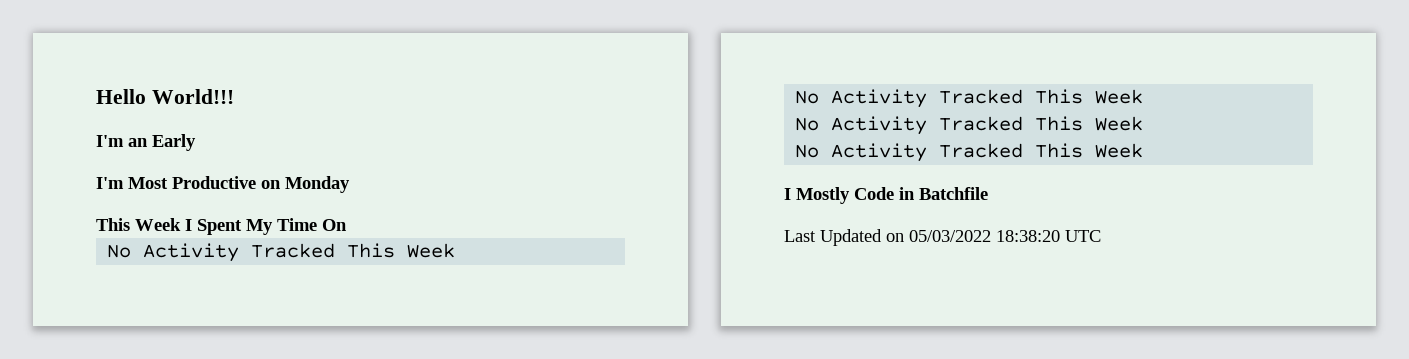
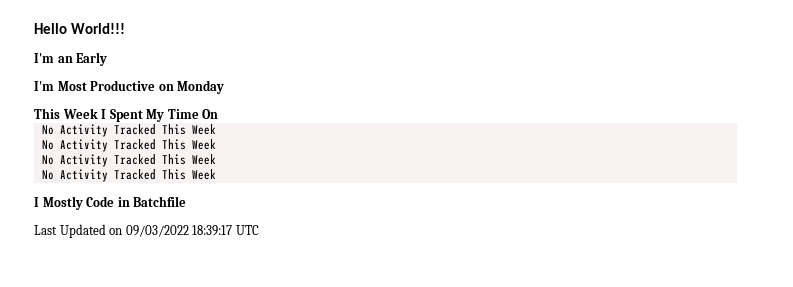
- Last Updated on 05/03/2022 18:38:20 UTC
+ Last Updated on 09/03/2022 18:39:17 UTC

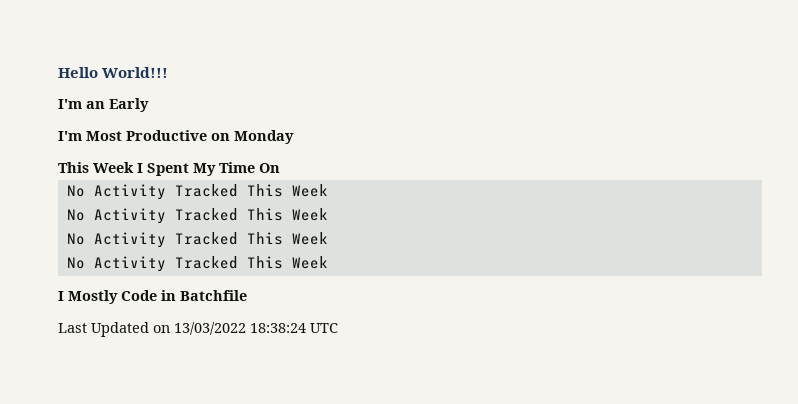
- Last Updated on 09/03/2022 18:39:17 UTC
+ Last Updated on 13/03/2022 18:38:24 UTC

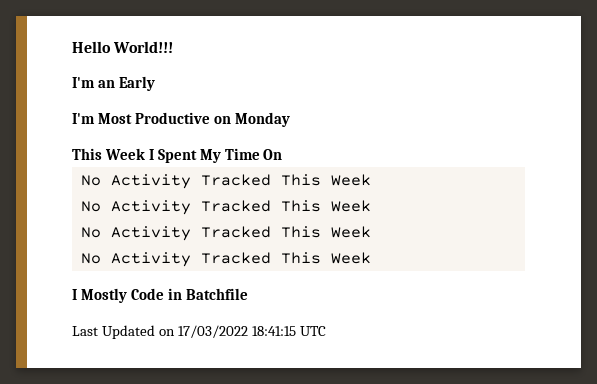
- Last Updated on 13/03/2022 18:38:24 UTC
+ Last Updated on 17/03/2022 18:41:15 UTC

